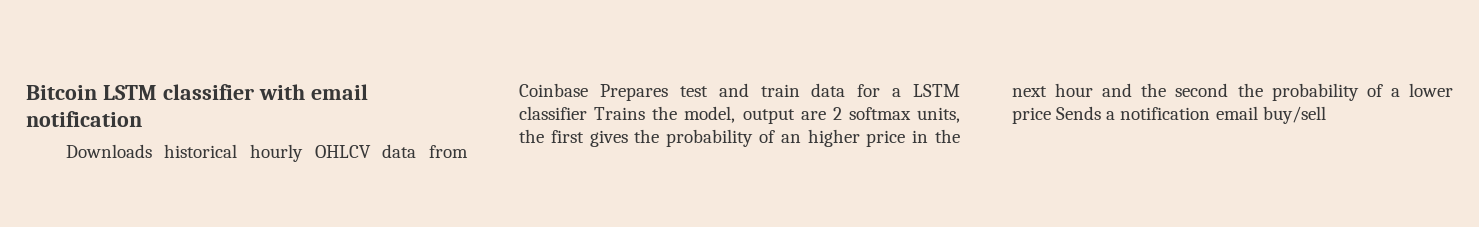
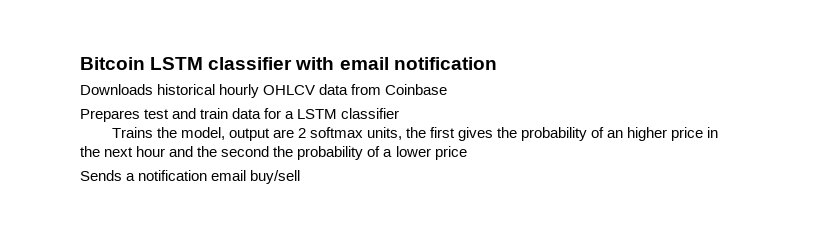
- Downloads historical hourly OHLCV data from Coinbase Prepares test and train data for a LSTM classifier Trains the model, output are 2 softmax units, the first gives the probability of an higher price in the next hour and the second the probability of a lower price Sends a notification email buy/sell
+ Downloads historical hourly OHLCV data from Coinbase
+ Prepares test and train data for a LSTM classifier
+ Trains the model, output are 2 softmax units, the first gives the probability of an higher price in the next hour and the second the probability of a lower price
+ Sends a notification email buy/sell

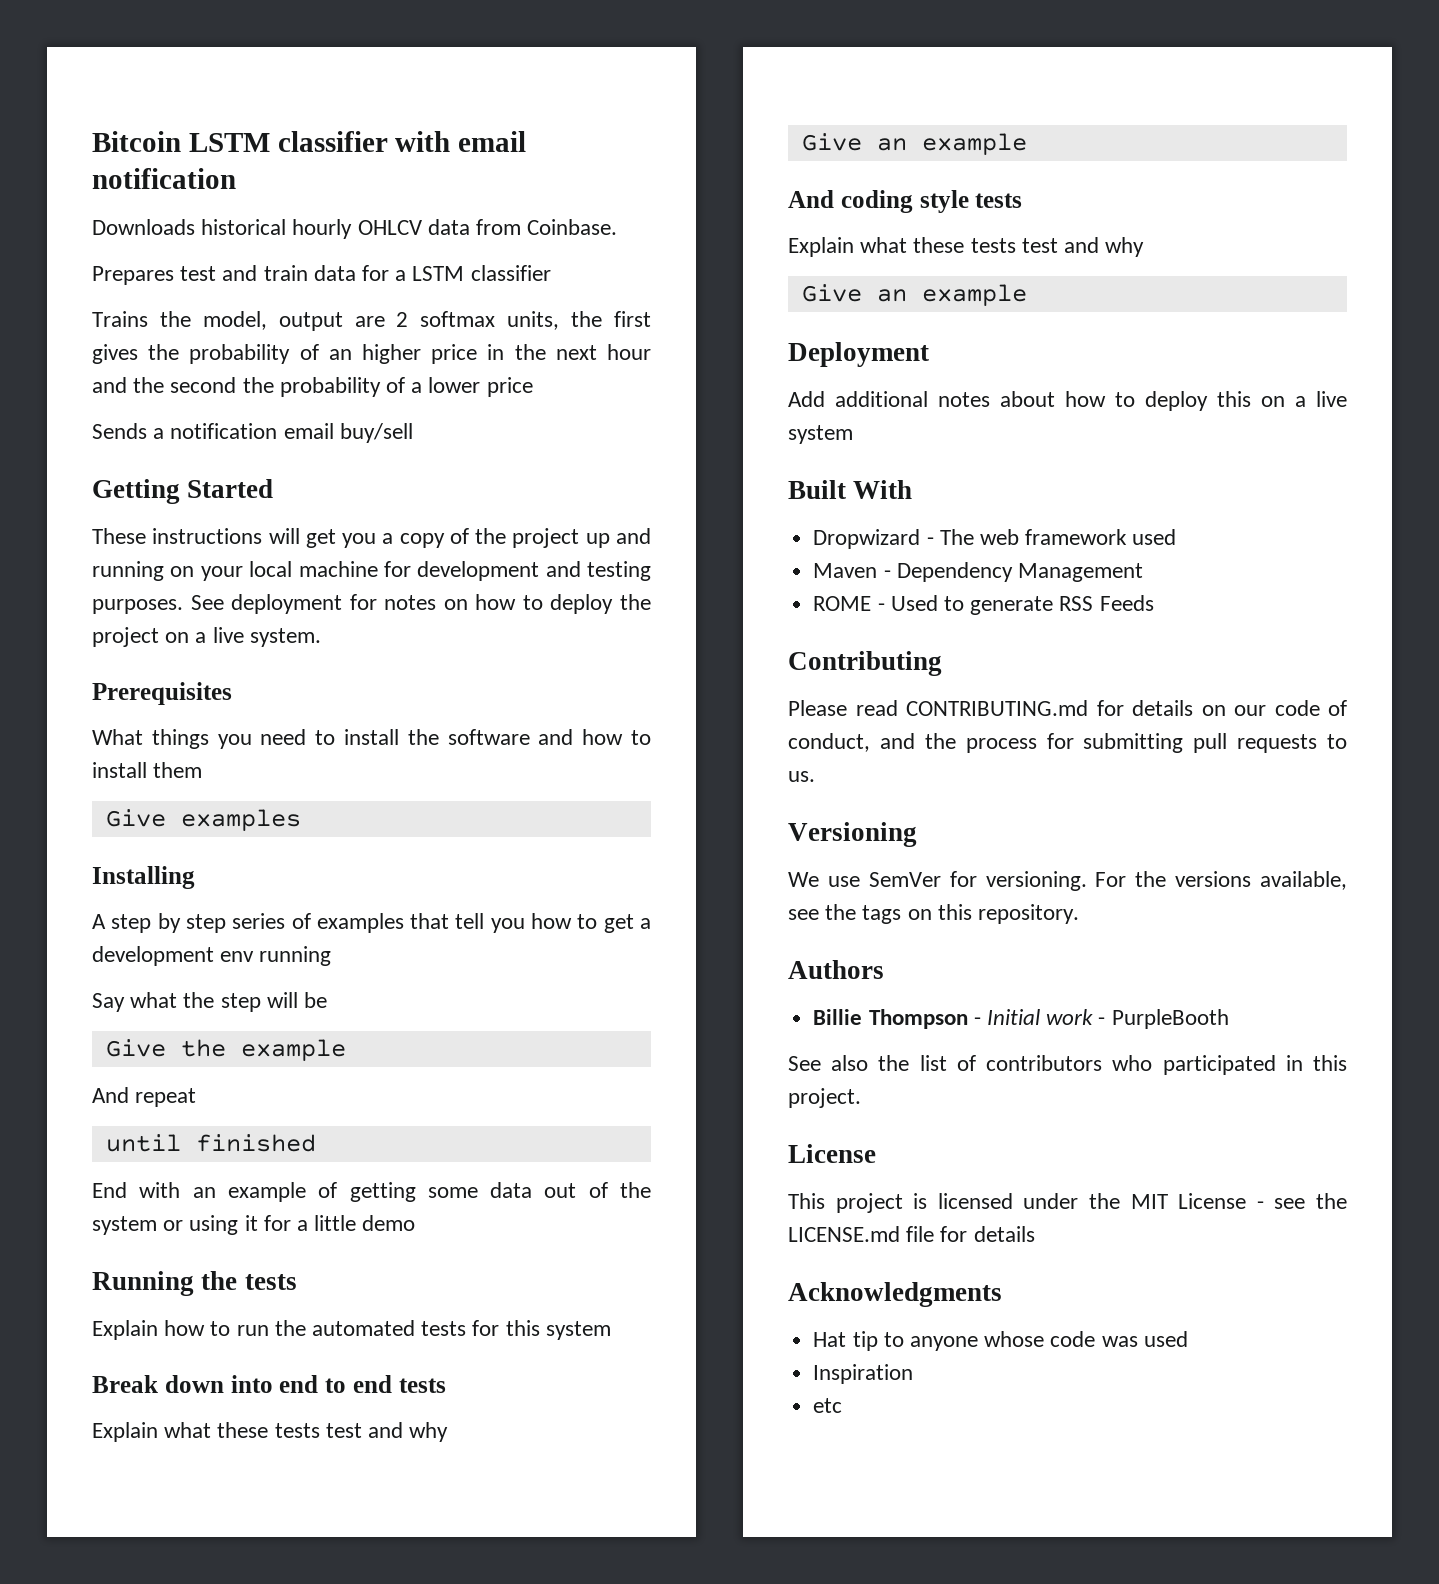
- Downloads historical hourly OHLCV data from Coinbase
+ Downloads historical hourly OHLCV data from Coinbase.
+ Getting Started
+ These instructions will get you a copy of the project up and running on your local machine for development and testing purposes. See deployment for notes on how to deploy the project on a live system.
+ Prerequisites
+ What things you need to install the software and how to install them
+ Give examples
+ Installing
+ A step by step series of examples that tell you how to get a development env running
+ Say what the step will be
+ Give the example
+ And repeat
+ until finished
+ End with an example of getting some data out of the system or using it for a little demo
+ Running the tests
+ Explain how to run the automated tests for this system
+ Break down into end to end tests
+ Explain what these tests test and why
+ Give an example
+ And coding style tests
+ Explain what these tests test and why
+ Give an example
+ Deployment
+ Add additional notes about how to deploy this on a live system
+ Built With
+ Dropwizard - The web framework used
+ Maven - Dependency Management
+ ROME - Used to generate RSS Feeds
+ Contributing
+ Please read CONTRIBUTING.md for details on our code of conduct, and the process for submitting pull requests to us.
+ Versioning
+ We use SemVer for versioning. For the versions available, see the tags on this repository.
+ Authors
+ Billie Thompson - Initial work - PurpleBooth
+ See also the list of contributors who participated in this project.
+ License
+ This project is licensed under the MIT License - see the LICENSE.md file for details
+ Acknowledgments
+ Hat tip to anyone whose code was used
+ Inspiration
+ etc

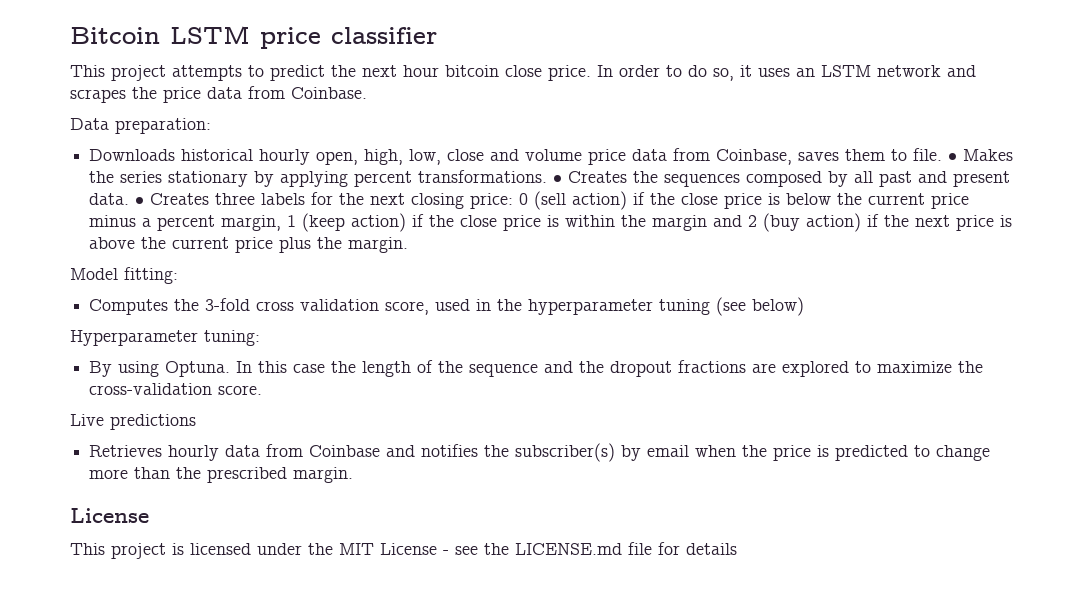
- Bitcoin LSTM classifier with email notification
- Downloads historical hourly OHLCV data from Coinbase.
- Prepares test and train data for a LSTM classifier
- Trains the model, output are 2 softmax units, the first gives the probability of an higher price in the next hour and the second the probability of a lower price
- Sends a notification email buy/sell
- Getting Started
- These instructions will get you a copy of the project up and running on your local machine for development and testing purposes. See deployment for notes on how to deploy the project on a live system.
- Prerequisites
- What things you need to install the software and how to install them
- Give examples
- Installing
- A step by step series of examples that tell you how to get a development env running
- Say what the step will be
- Give the example
- And repeat
- until finished
- End with an example of getting some data out of the system or using it for a little demo
- Running the tests
- Explain how to run the automated tests for this system
- Break down into end to end tests
- Explain what these tests test and why
- Give an example
- And coding style tests
- Explain what these tests test and why
- Give an example
- Deployment
- Add additional notes about how to deploy this on a live system
- Built With
- Dropwizard - The web framework used
- Maven - Dependency Management
- ROME - Used to generate RSS Feeds
- Contributing
- Please read CONTRIBUTING.md for details on our code of conduct, and the process for submitting pull requests to us.
- Versioning
- We use SemVer for versioning. For the versions available, see the tags on this repository.
- Authors
- Billie Thompson - Initial work - PurpleBooth
- See also the list of contributors who participated in this project.
+ Bitcoin LSTM price classifier
+ This project attempts to predict the next hour bitcoin close price. In order to do so, it uses an LSTM network and scrapes the price data from Coinbase.
+ Data preparation:
+ Downloads historical hourly open, high, low, close and volume price data from Coinbase, saves them to file. • Makes the series stationary by applying percent transformations. • Creates the sequences composed by all past and present data. • Creates three labels for the next closing price: 0 (sell action) if the close price is below the current price minus a percent margin, 1 (keep action) if the close price is within the margin and 2 (buy action) if the next price is above the current price plus the margin.
+ Model fitting:
+ Computes the 3-fold cross validation score, used in the hyperparameter tuning (see below)
+ Hyperparameter tuning:
+ By using Optuna. In this case the length of the sequence and the dropout fractions are explored to maximize the cross-validation score.
+ Live predictions
+ Retrieves hourly data from Coinbase and notifies the subscriber(s) by email when the price is predicted to change more than the prescribed margin.
- Acknowledgments
- Hat tip to anyone whose code was used
- Inspiration
- etc

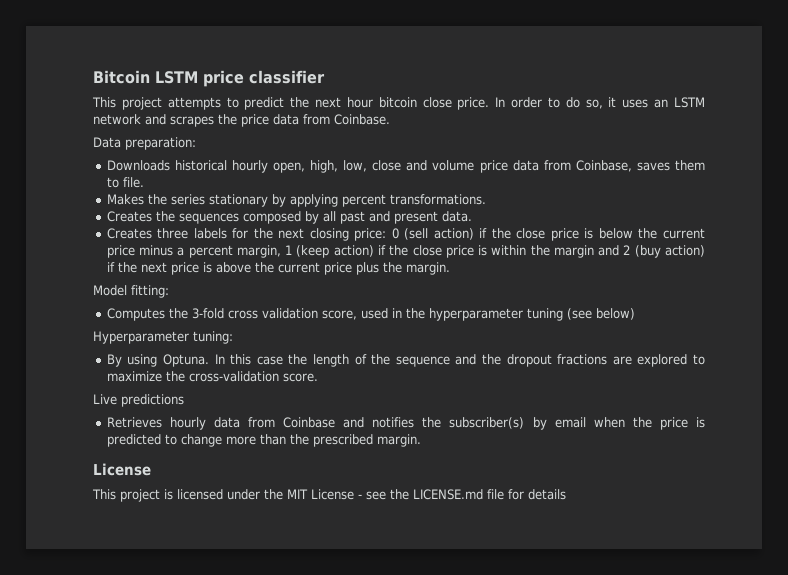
- Downloads historical hourly open, high, low, close and volume price data from Coinbase, saves them to file. • Makes the series stationary by applying percent transformations. • Creates the sequences composed by all past and present data. • Creates three labels for the next closing price:
+ Downloads historical hourly open, high, low, close and volume price data from Coinbase, saves them to file.
+ Makes the series stationary by applying percent transformations.
+ Creates the sequences composed by all past and present data.
+ Creates three labels for the next closing price:

